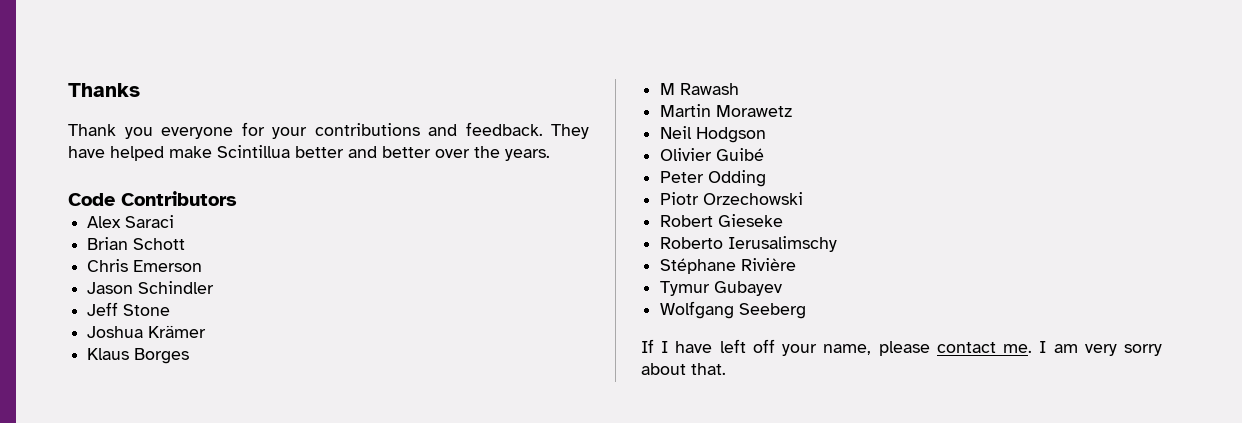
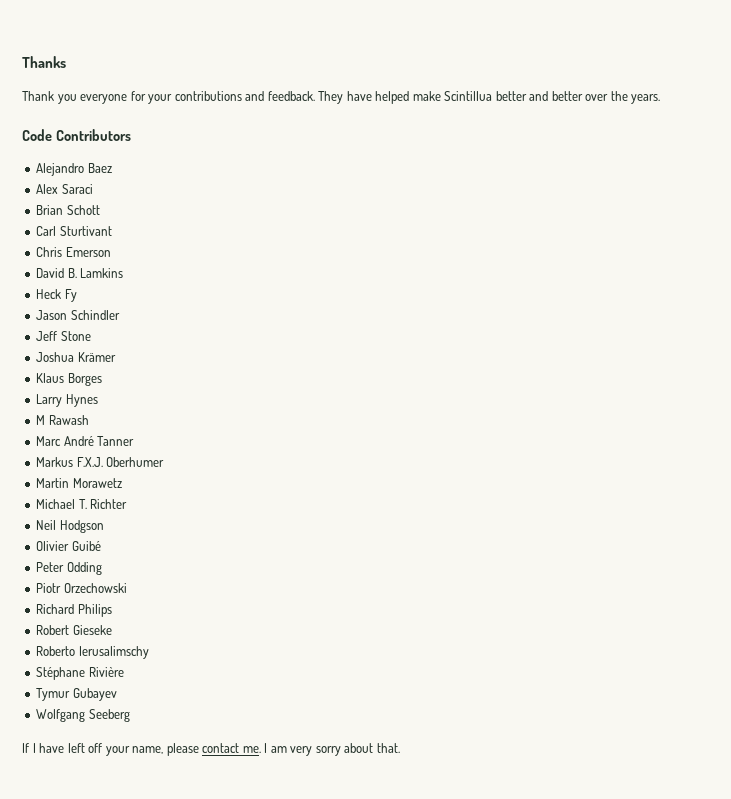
+ Alejandro Baez
+ Carl Sturtivant
+ David B. Lamkins
+ Heck Fy
+ Larry Hynes
+ Marc André Tanner
+ Markus F.X.J. Oberhumer
+ Michael T. Richter
+ Richard Philips

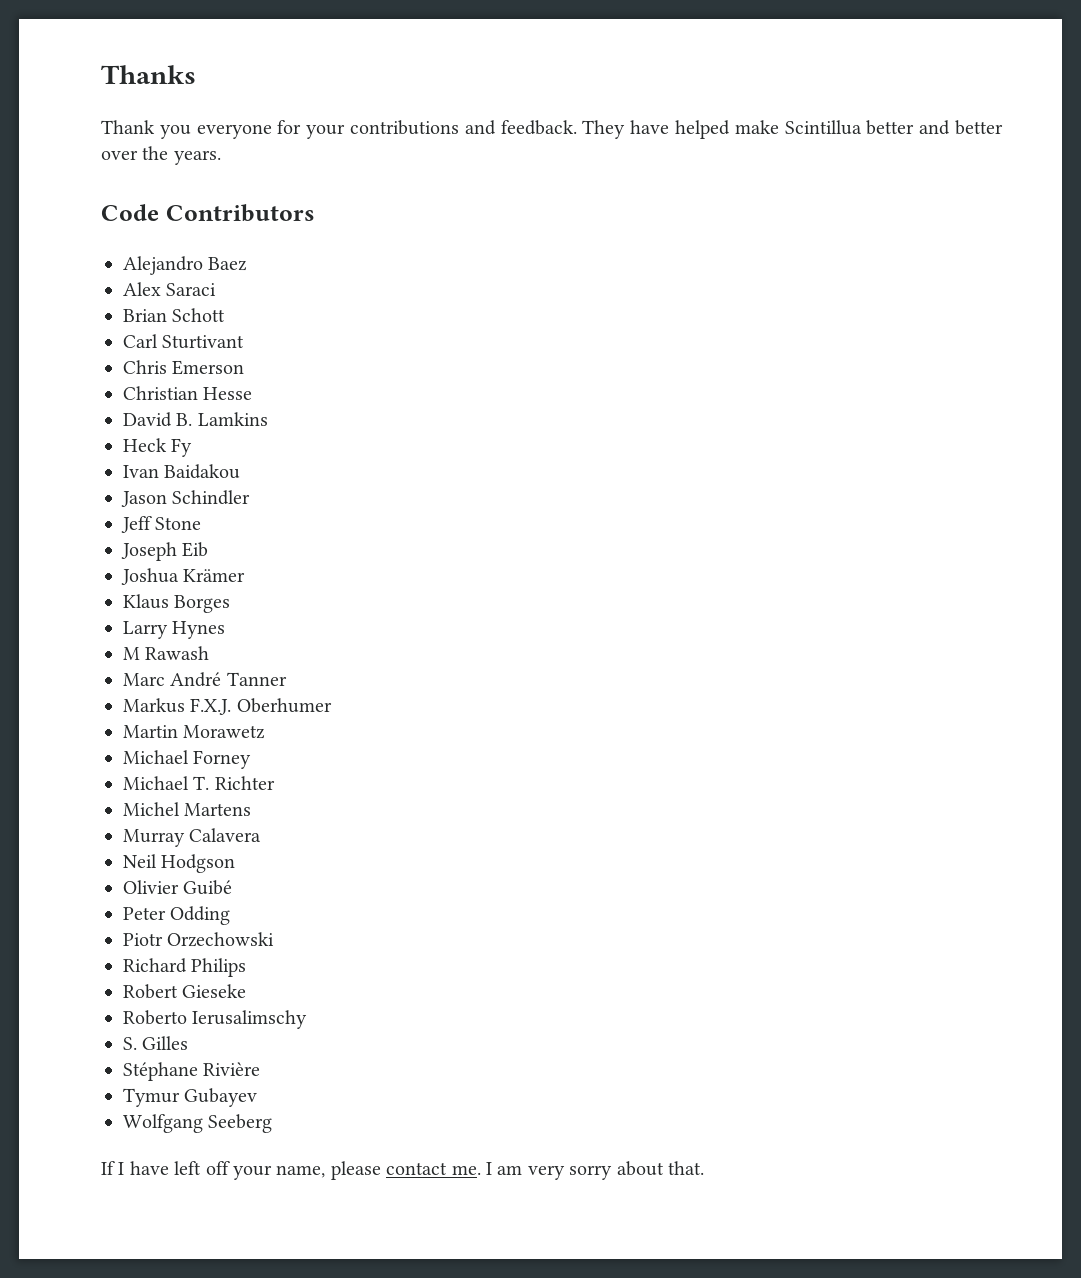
+ Christian Hesse
+ Ivan Baidakou
+ Joseph Eib
+ Michael Forney
+ Michel Martens
+ Murray Calavera
+ S. Gilles

